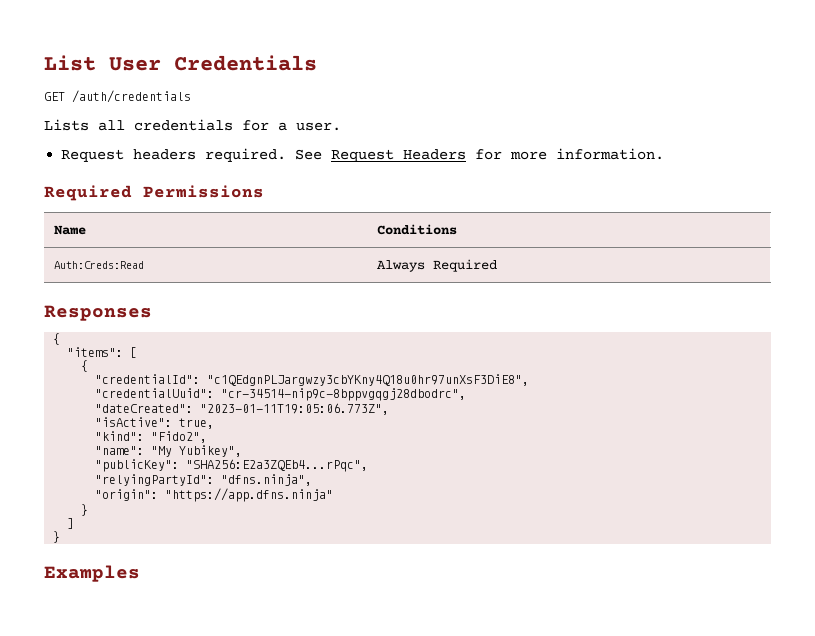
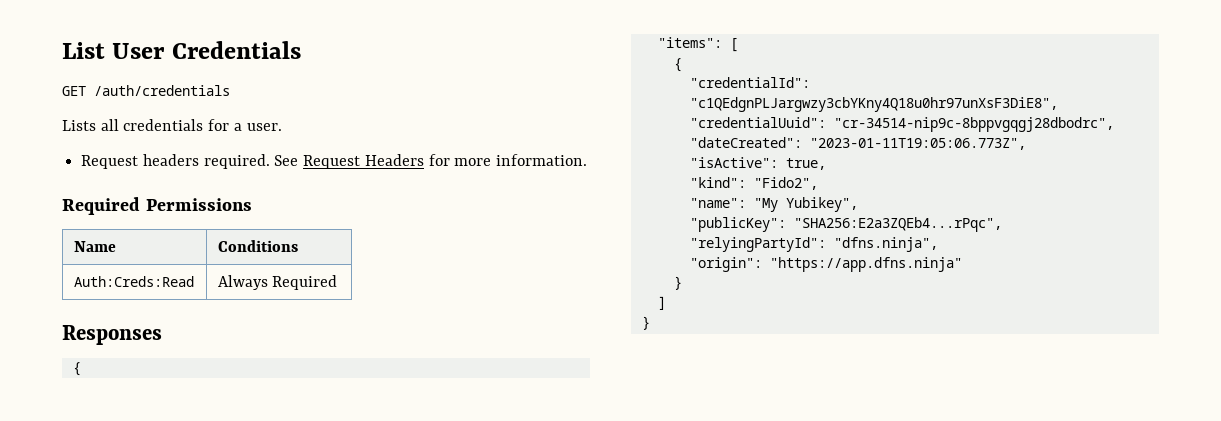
- Examples

